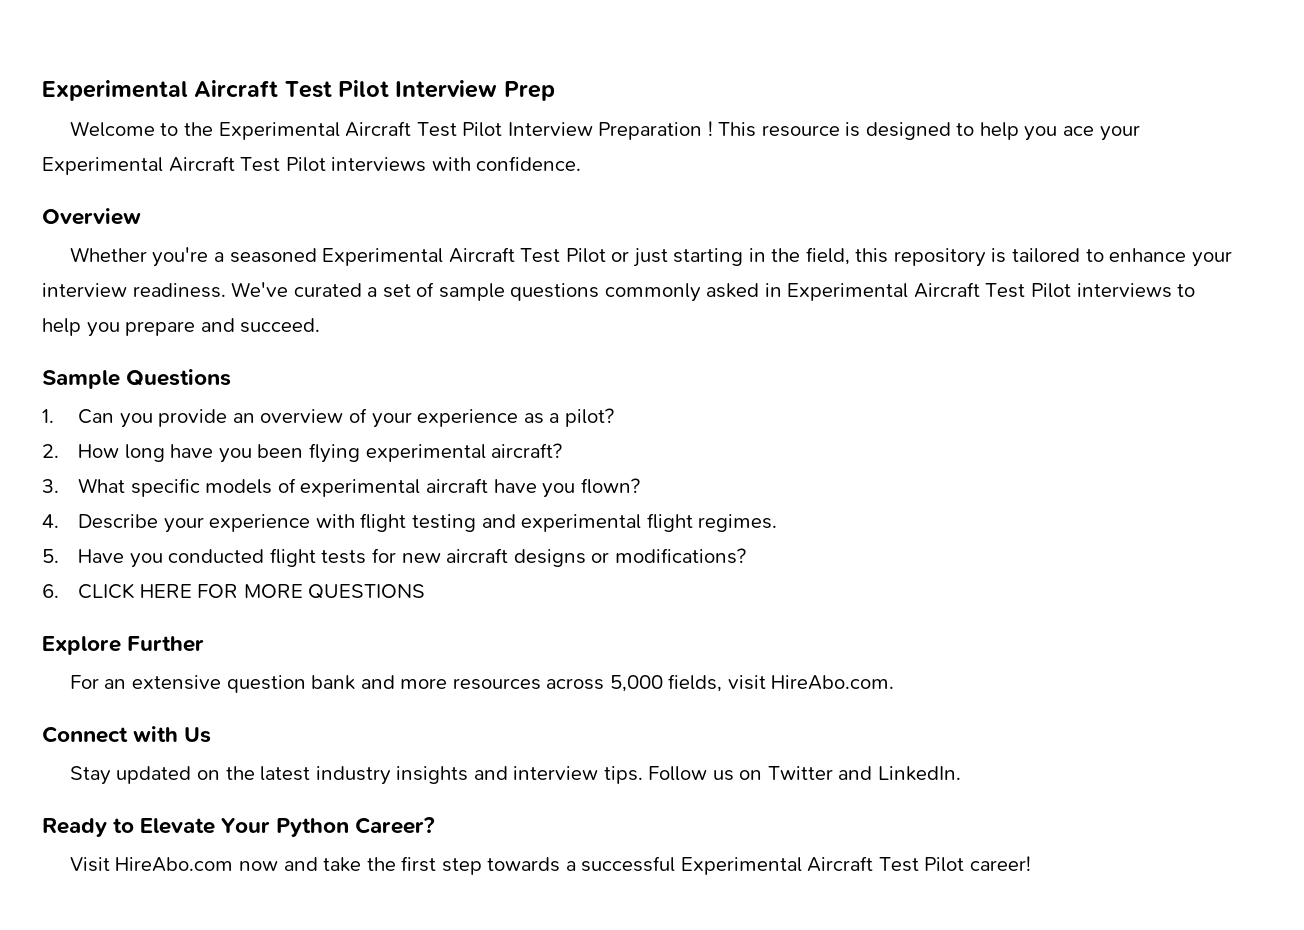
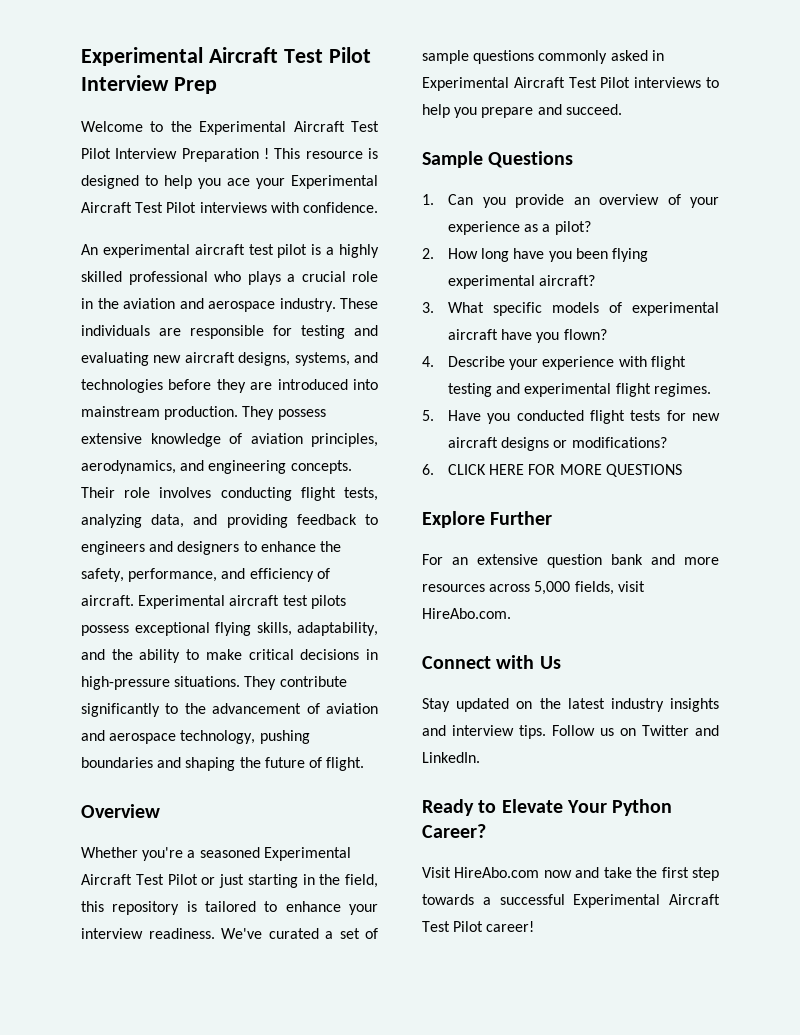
+ An experimental aircraft test pilot is a highly skilled professional who plays a crucial role in the aviation and aerospace industry. These individuals are responsible for testing and evaluating new aircraft designs, systems, and technologies before they are introduced into mainstream production. They possess extensive knowledge of aviation principles, aerodynamics, and engineering concepts. Their role involves conducting flight tests, analyzing data, and providing feedback to engineers and designers to enhance the safety, performance, and efficiency of aircraft. Experimental aircraft test pilots possess exceptional flying skills, adaptability, and the ability to make critical decisions in high-pressure situations. They contribute significantly to the advancement of aviation and aerospace technology, pushing boundaries and shaping the future of flight.

